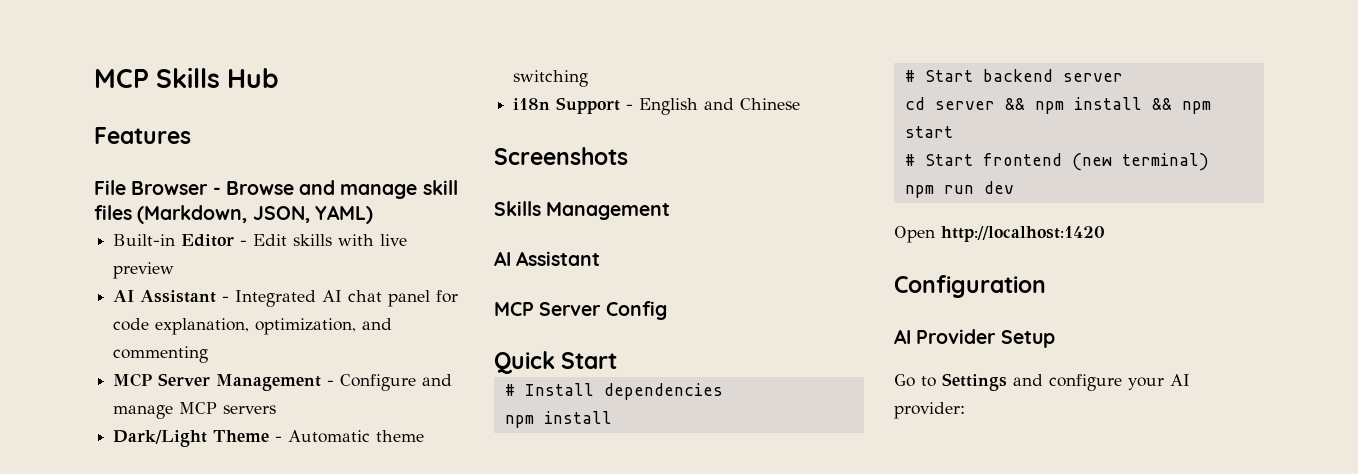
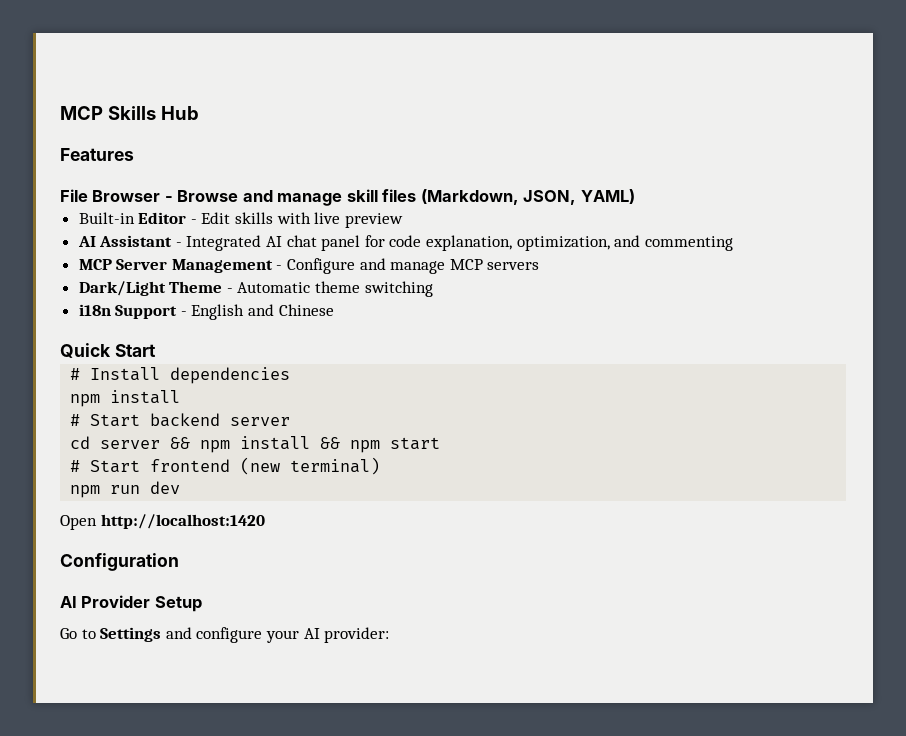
- Screenshots
- Skills Management
- AI Assistant
- MCP Server Config

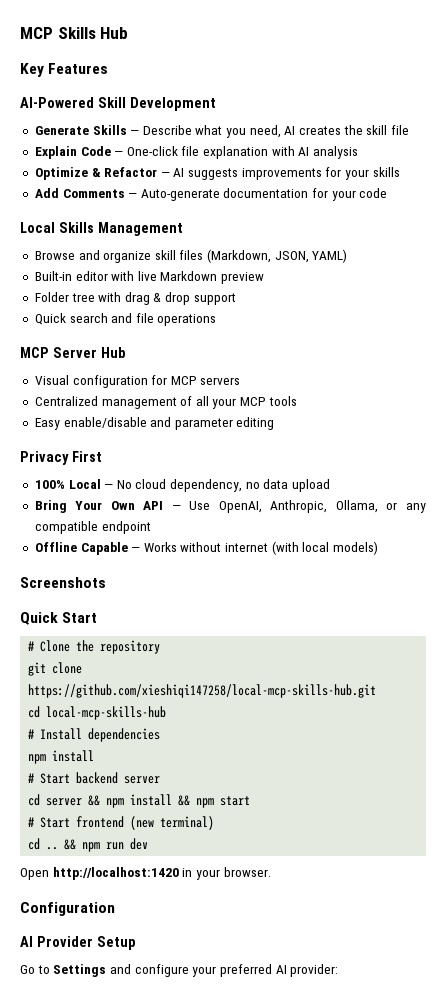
- Features
+ Key Features
- File Browser - Browse and manage skill files (Markdown, JSON, YAML)
+ AI-Powered Skill Development
+ Generate Skills — Describe what you need, AI creates the skill file
+ Explain Code — One-click file explanation with AI analysis
+ Optimize & Refactor — AI suggests improvements for your skills
+ Add Comments — Auto-generate documentation for your code
+ Local Skills Management
+ Browse and organize skill files (Markdown, JSON, YAML)
- Built-in Editor - Edit skills with live preview
+ Built-in editor with live Markdown preview
- AI Assistant - Integrated AI chat panel for code explanation, optimization, and commenting
- MCP Server Management - Configure and manage MCP servers
- Dark/Light Theme - Automatic theme switching
- i18n Support - English and Chinese
+ Folder tree with drag & drop support
+ Quick search and file operations
+ MCP Server Hub
+ Visual configuration for MCP servers
+ Centralized management of all your MCP tools
+ Easy enable/disable and parameter editing
+ Privacy First
+ 100% Local — No cloud dependency, no data upload
+ Bring Your Own API — Use OpenAI, Anthropic, Ollama, or any compatible endpoint
+ Offline Capable — Works without internet (with local models)
+ Screenshots
  Quick Start
+ # Clone the repository
+ git clone https://github.com/xieshiqi147258/local-mcp-skills-hub.git
+ cd local-mcp-skills-hub
- npm run dev
+ cd .. && npm run dev
- Open http://localhost:1420
+ Open http://localhost:1420 in your browser.
- Go to Settings and configure your AI provider:
+ Go to Settings and configure your preferred AI provider:

